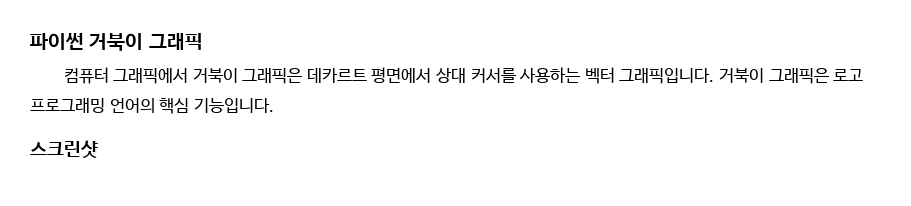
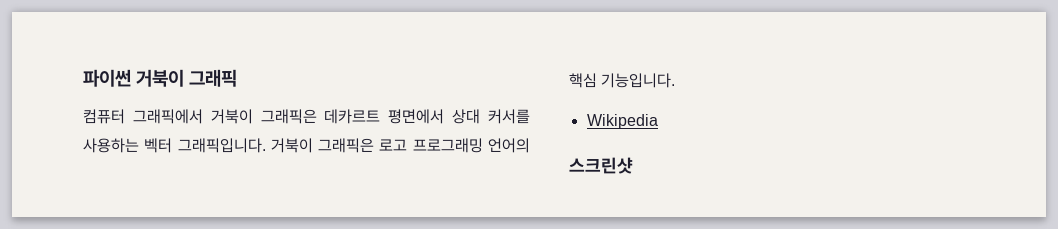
+ Wikipedia

